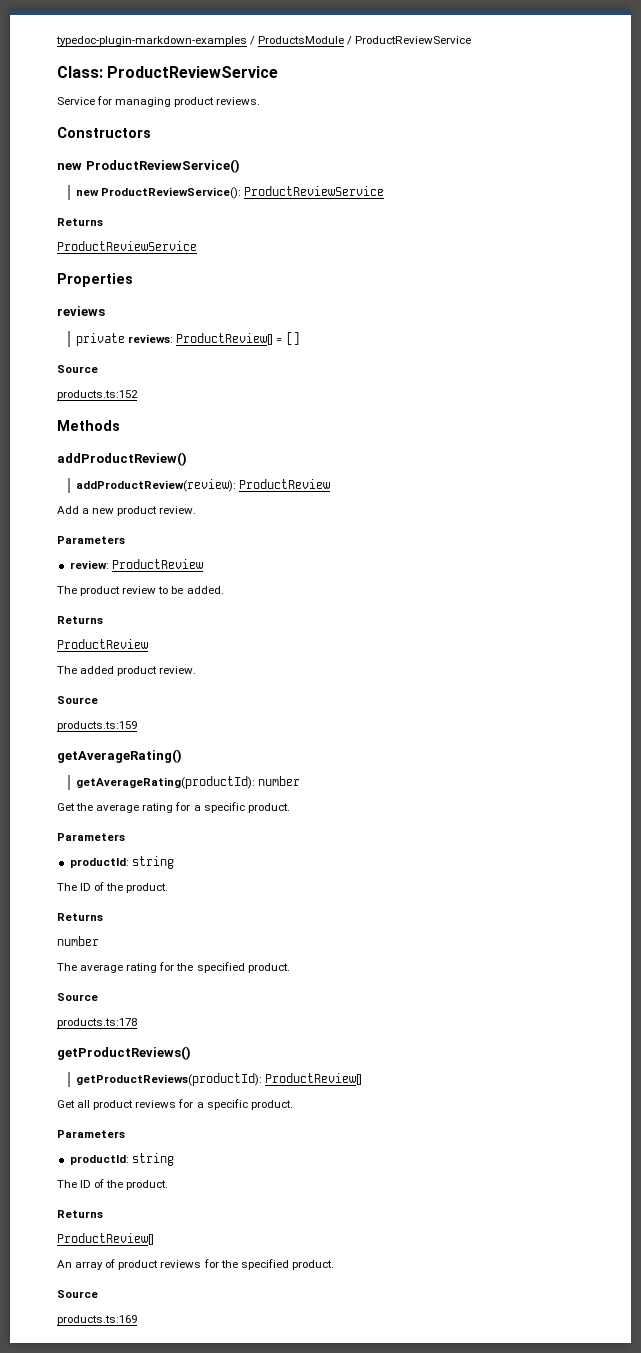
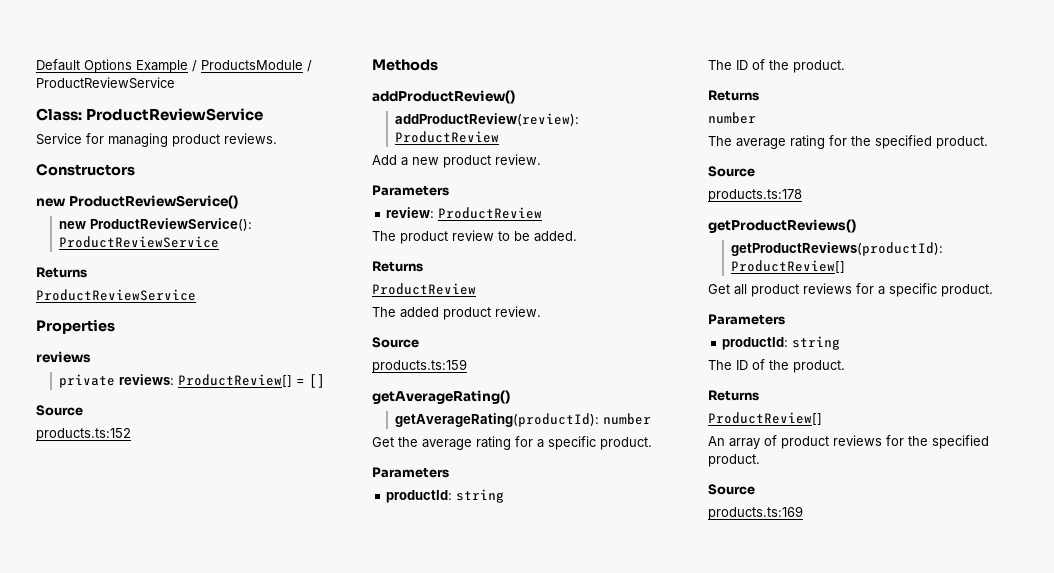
- typedoc-plugin-markdown-examples / ProductsModule / ProductReviewService
+ Default Options Example / ProductsModule / ProductReviewService

